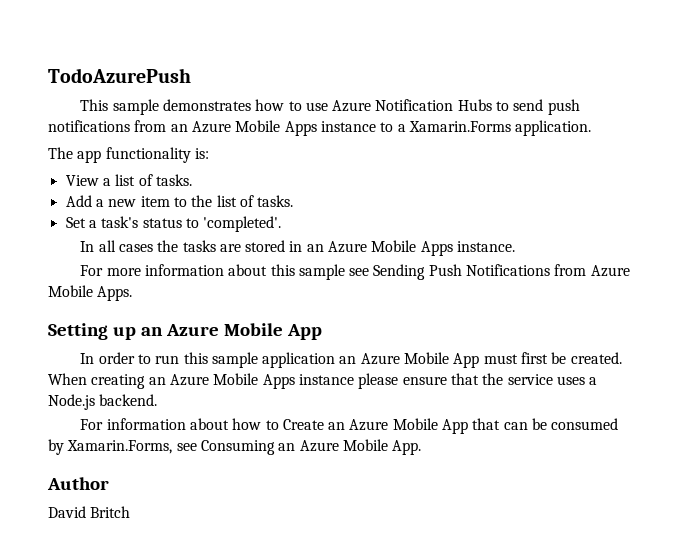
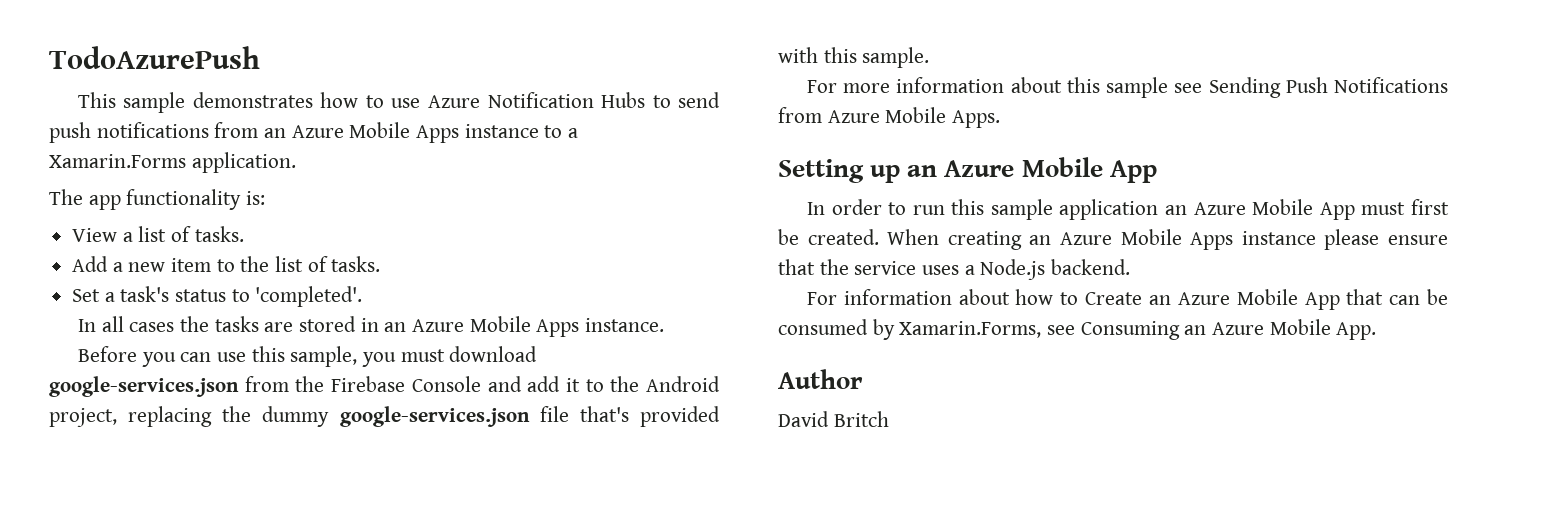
+ Before you can use this sample, you must download google-services.json from the Firebase Console and add it to the Android project, replacing the dummy google-services.json file that's provided with this sample.

